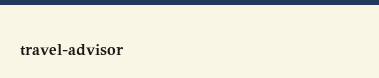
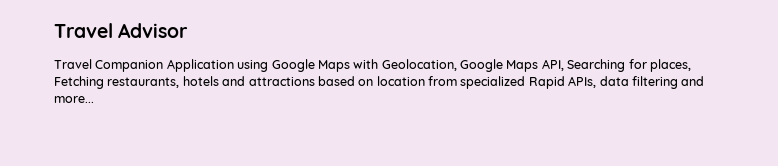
- travel-advisor
+ Travel Advisor
+ Travel Companion Application using Google Maps with Geolocation, Google Maps API, Searching for places, Fetching restaurants, hotels and attractions based on location from specialized Rapid APIs, data filtering and more...

